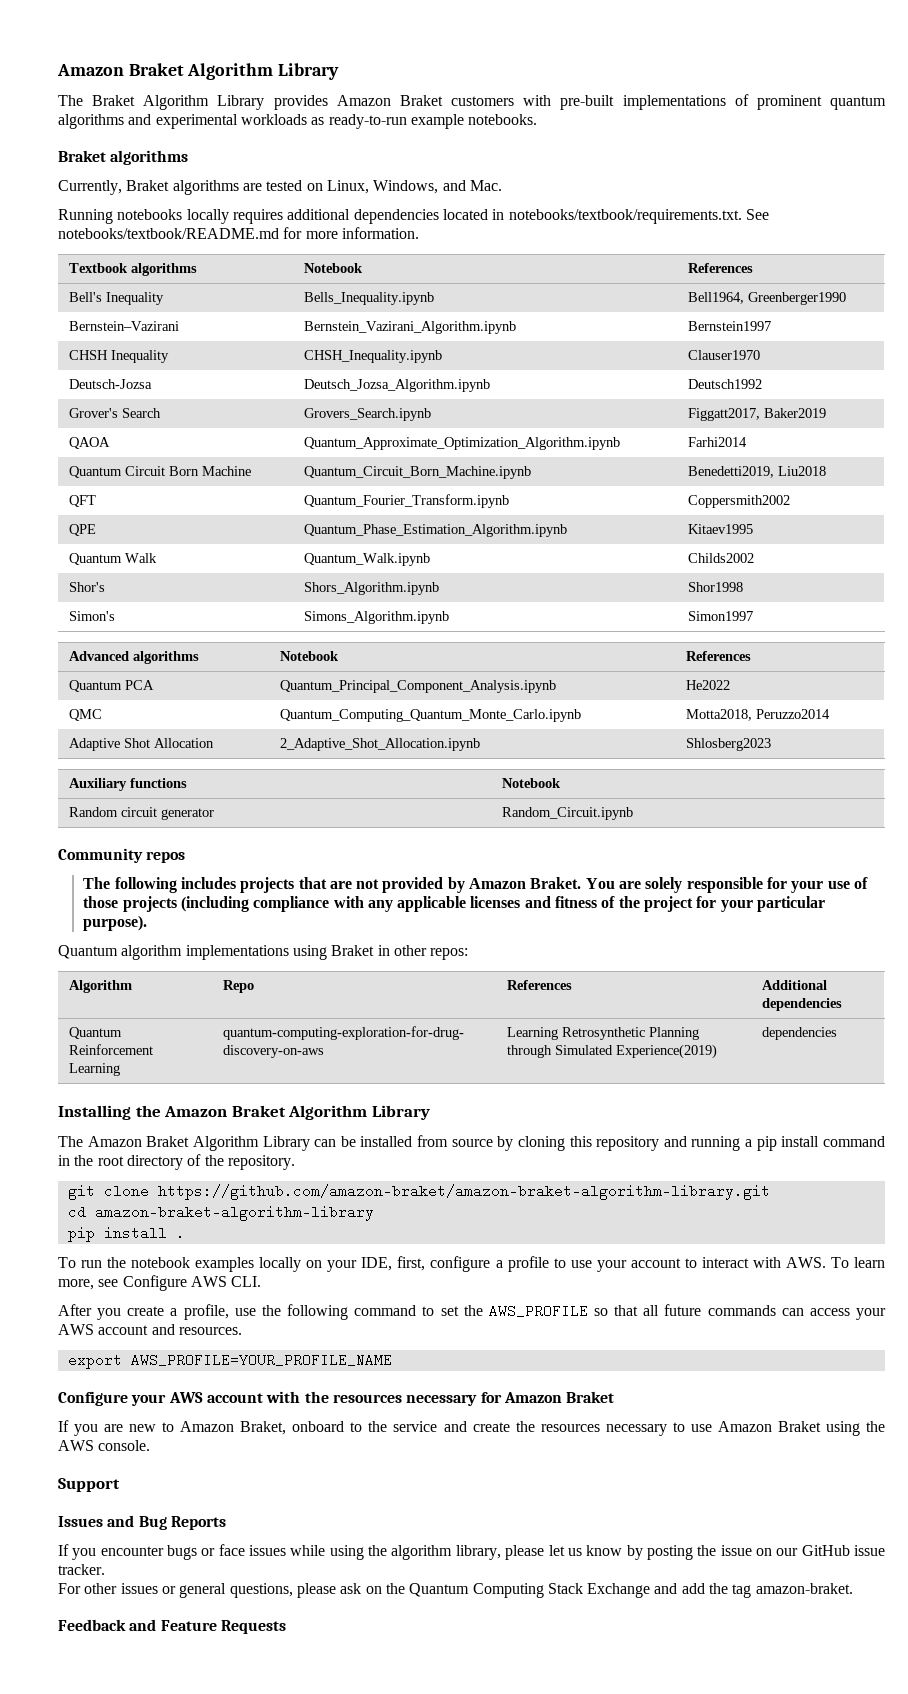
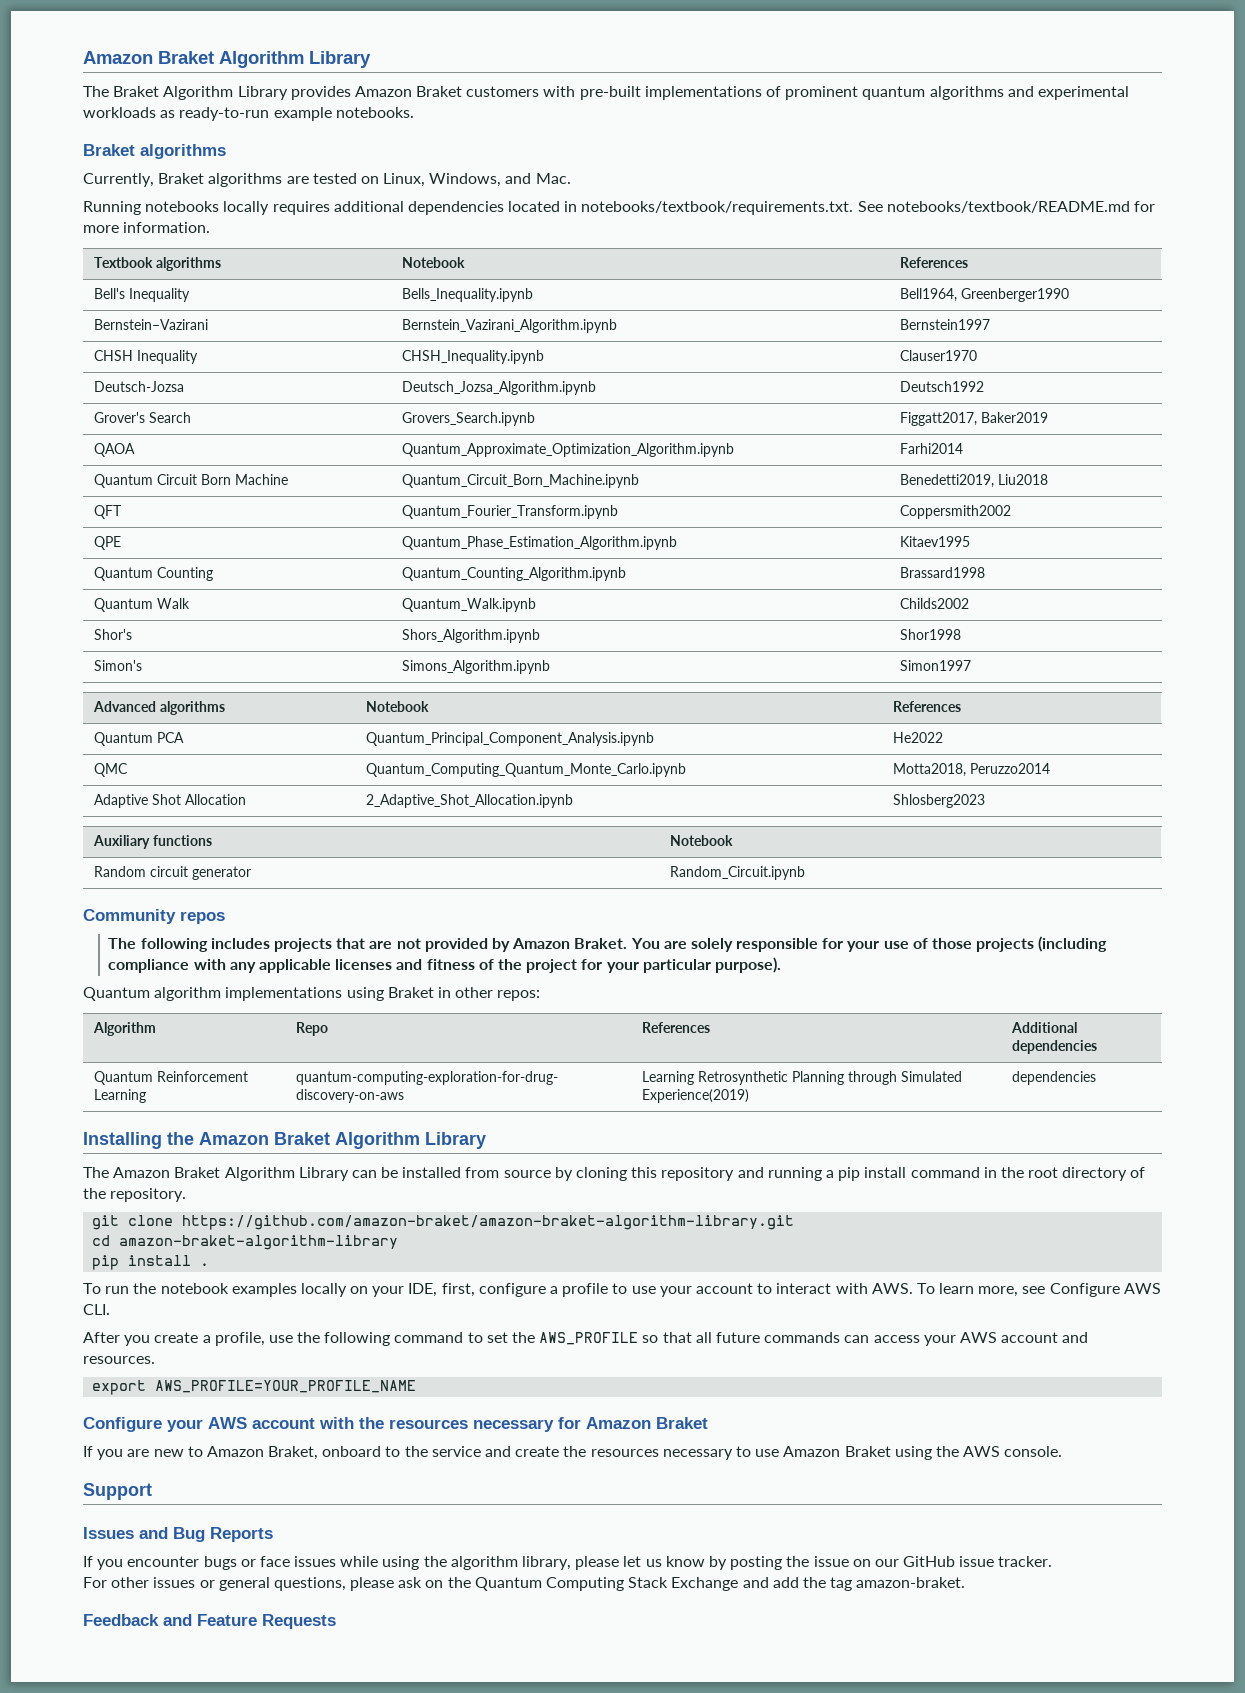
+ Quantum Counting | Quantum_Counting_Algorithm.ipynb | Brassard1998

